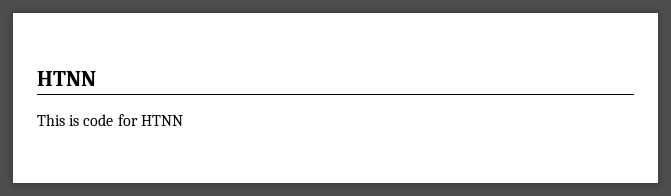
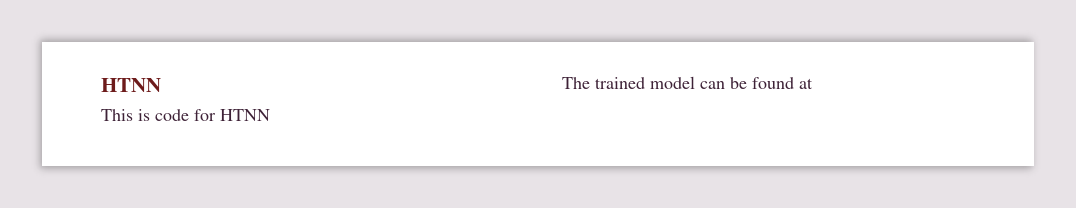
+ The trained model can be found at

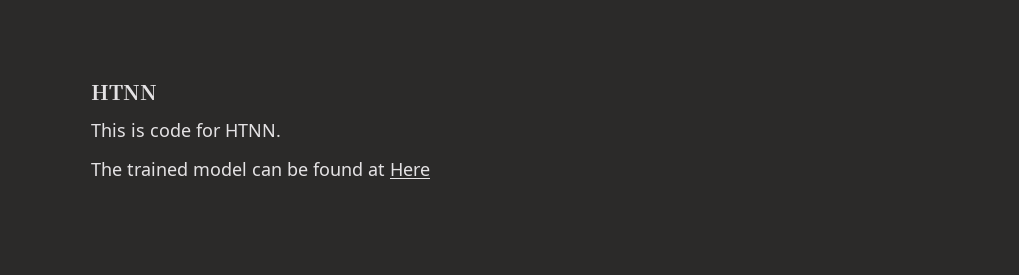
- This is code for HTNN
+ This is code for HTNN.
- The trained model can be found at
+ The trained model can be found at Here

